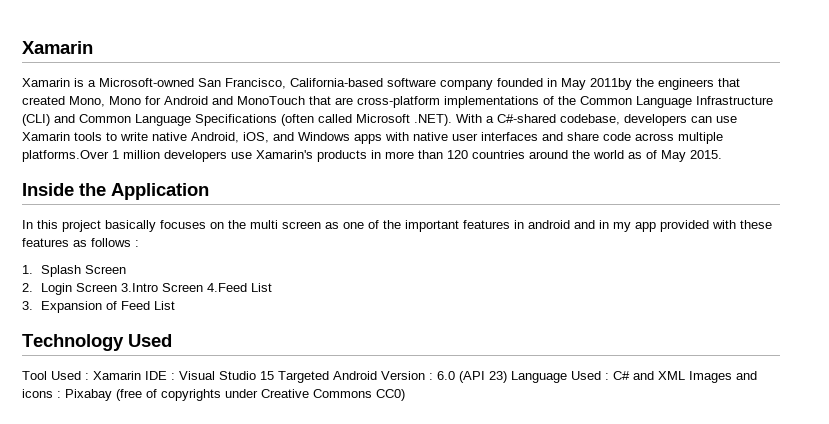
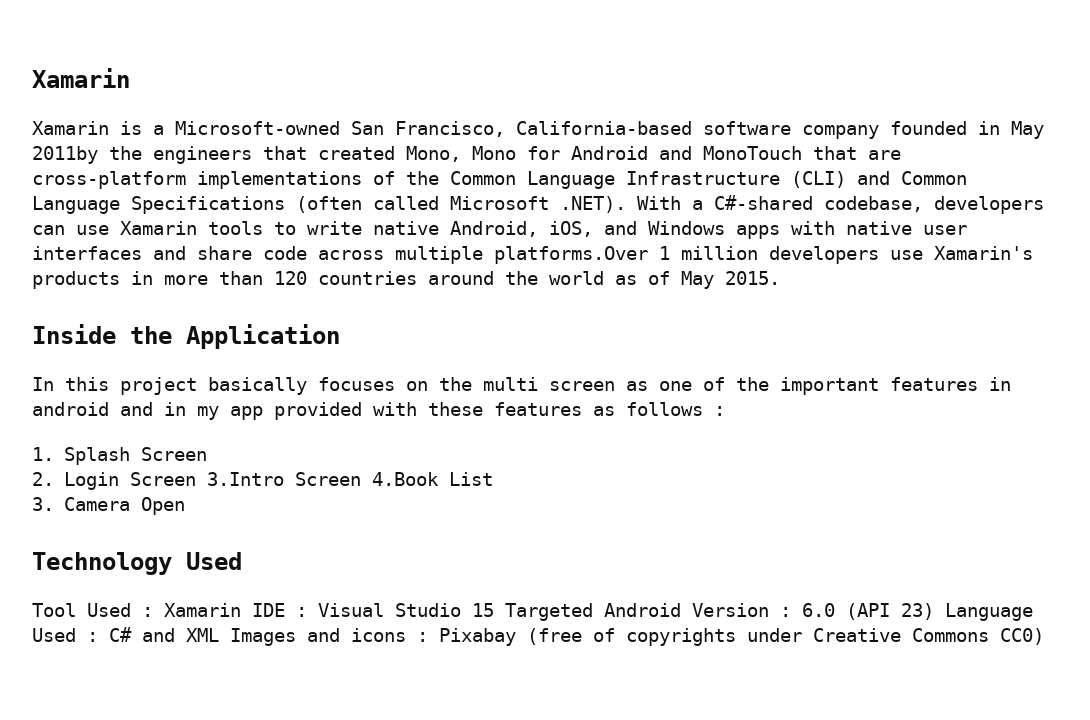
- 2. Login Screen 3.Intro Screen 4.Feed List
+ 2. Login Screen 3.Intro Screen 4.Book List
- 3. Expansion of Feed List
+ 3. Camera Open

